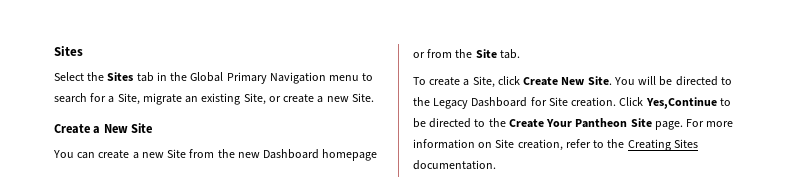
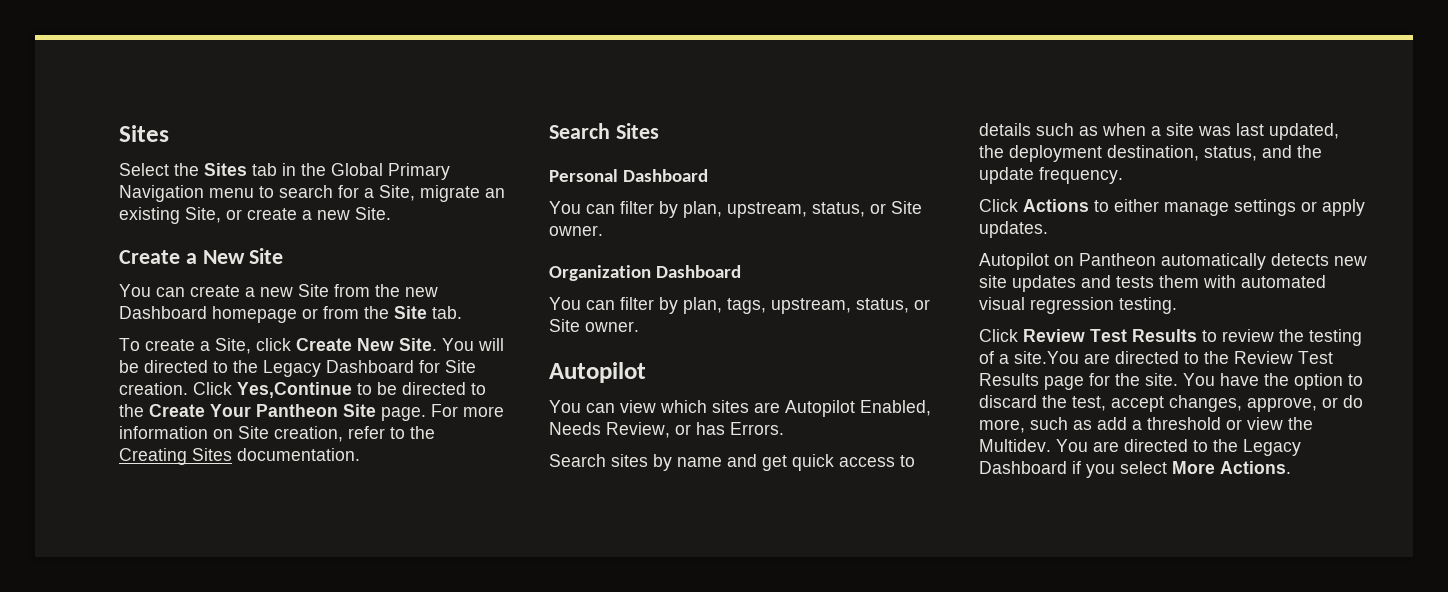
+ Search Sites
+ Personal Dashboard
+ You can filter by plan, upstream, status, or Site owner.
+ Organization Dashboard
+ You can filter by plan, tags, upstream, status, or Site owner.
+ Autopilot
+ You can view which sites are Autopilot Enabled, Needs Review, or has Errors.
+ Search sites by name and get quick access to details such as when a site was last updated, the deployment destination, status, and the update frequency.
+ Click Actions to either manage settings or apply updates.
+ Autopilot on Pantheon automatically detects new site updates and tests them with automated visual regression testing.
+ Click Review Test Results to review the testing of a site.You are directed to the Review Test Results page for the site. You have the option to discard the test, accept changes, approve, or do more, such as add a threshold or view the Multidev. You are directed to the Legacy Dashboard if you select More Actions.

